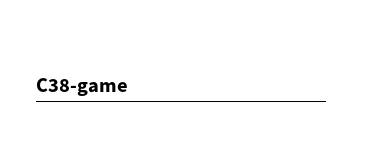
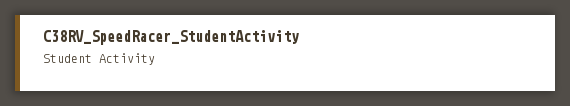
- C38-game
+ C38RV_SpeedRacer_StudentActivity
+ Student Activity

